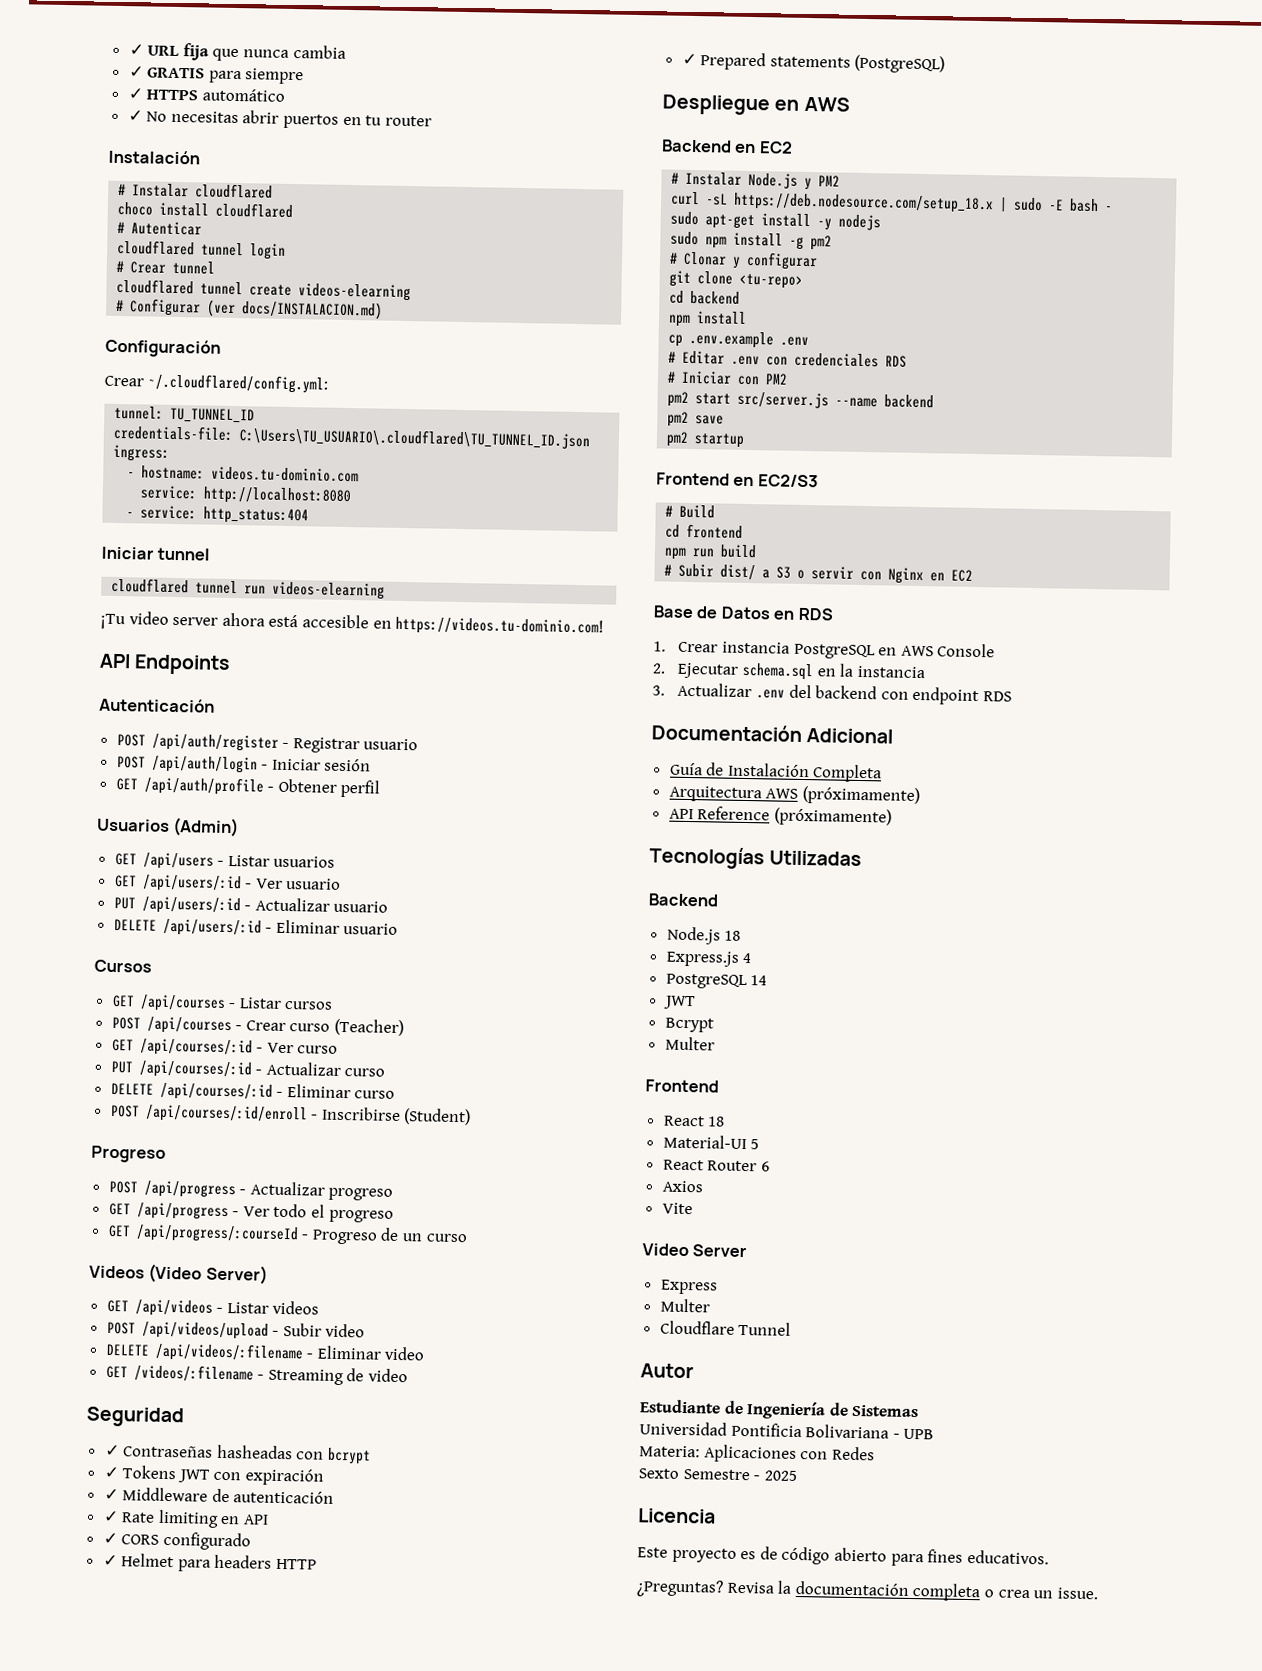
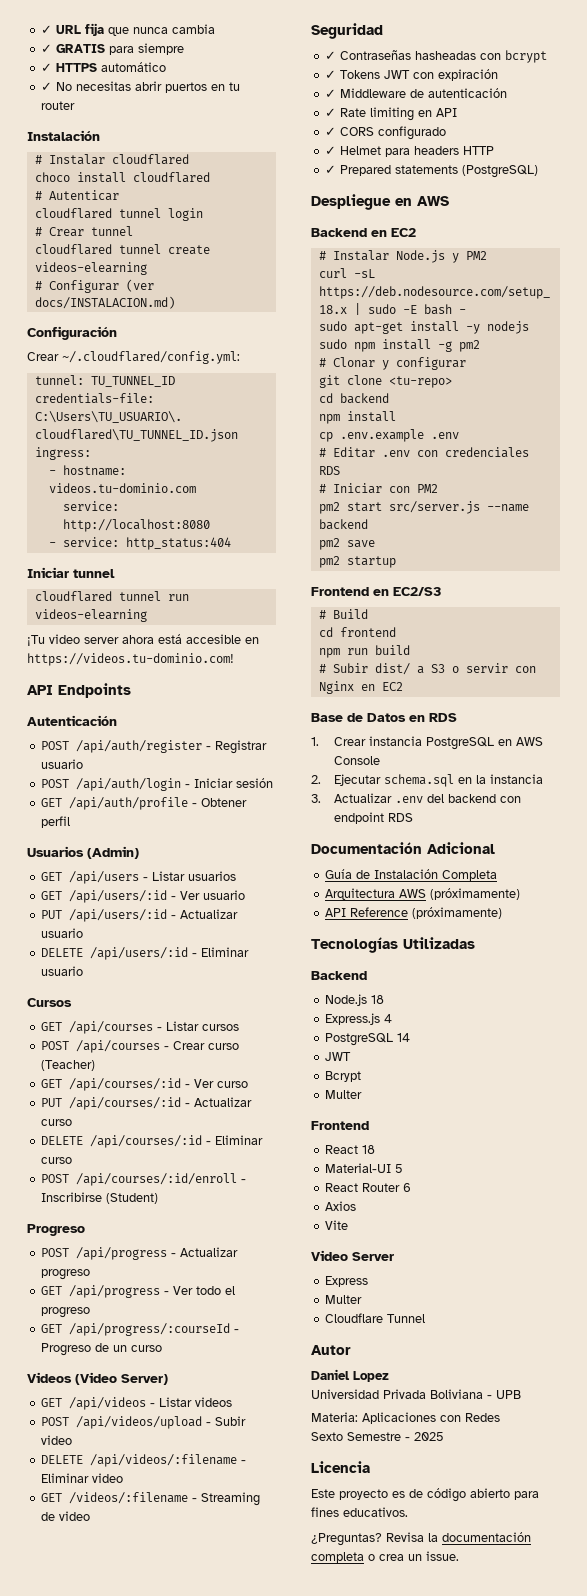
- Estudiante de Ingeniería de Sistemas
+ Daniel Lopez
- Universidad Pontificia Bolivariana - UPB
+ Universidad Privada Boliviana - UPB

